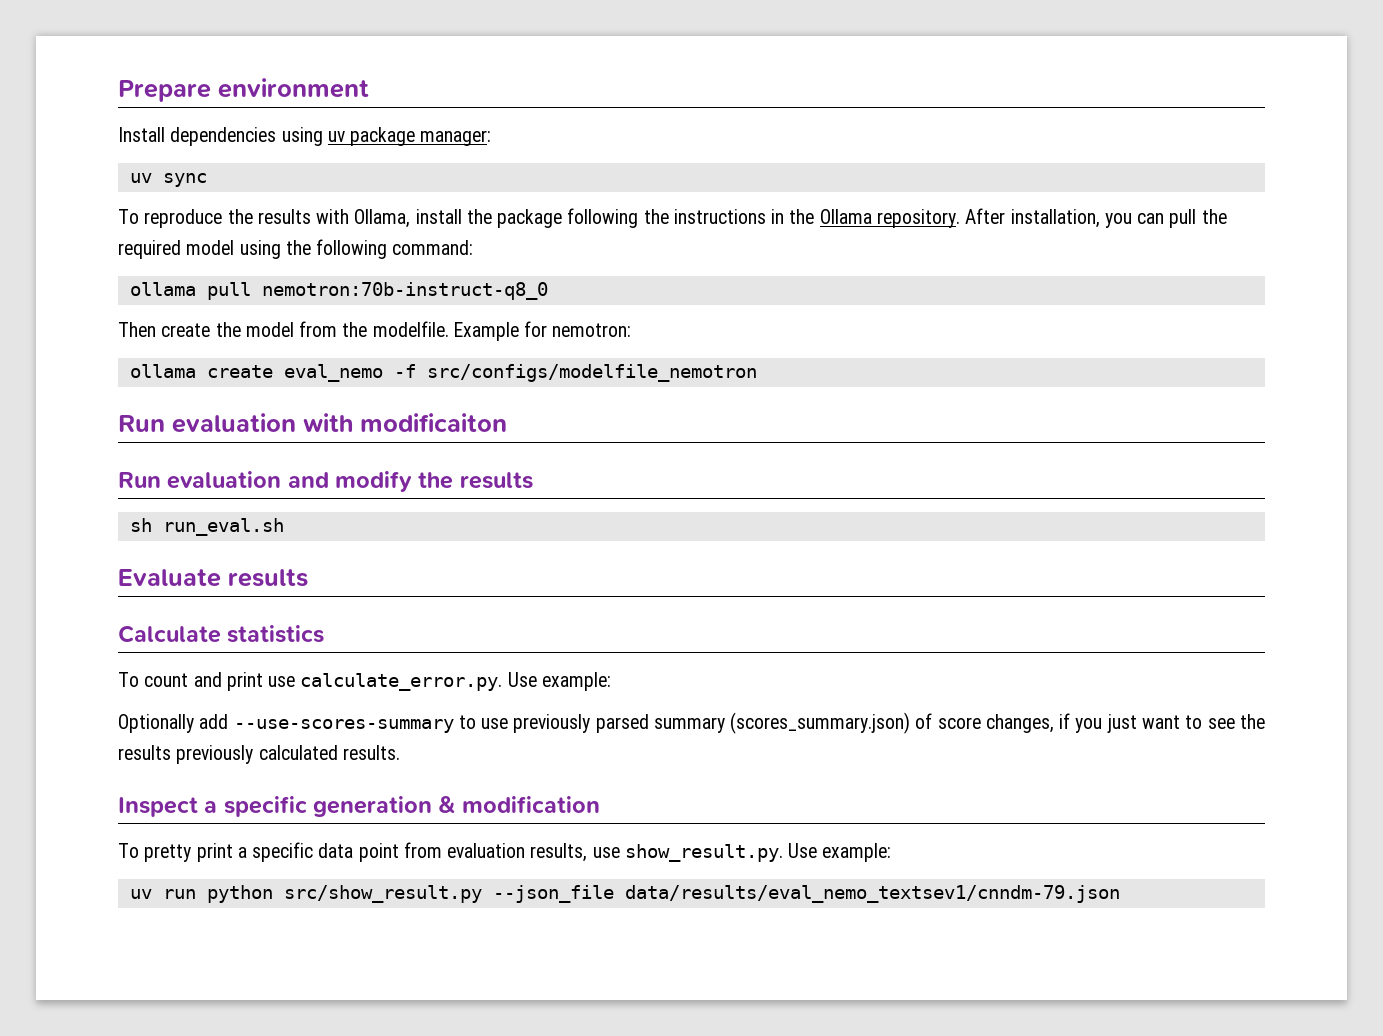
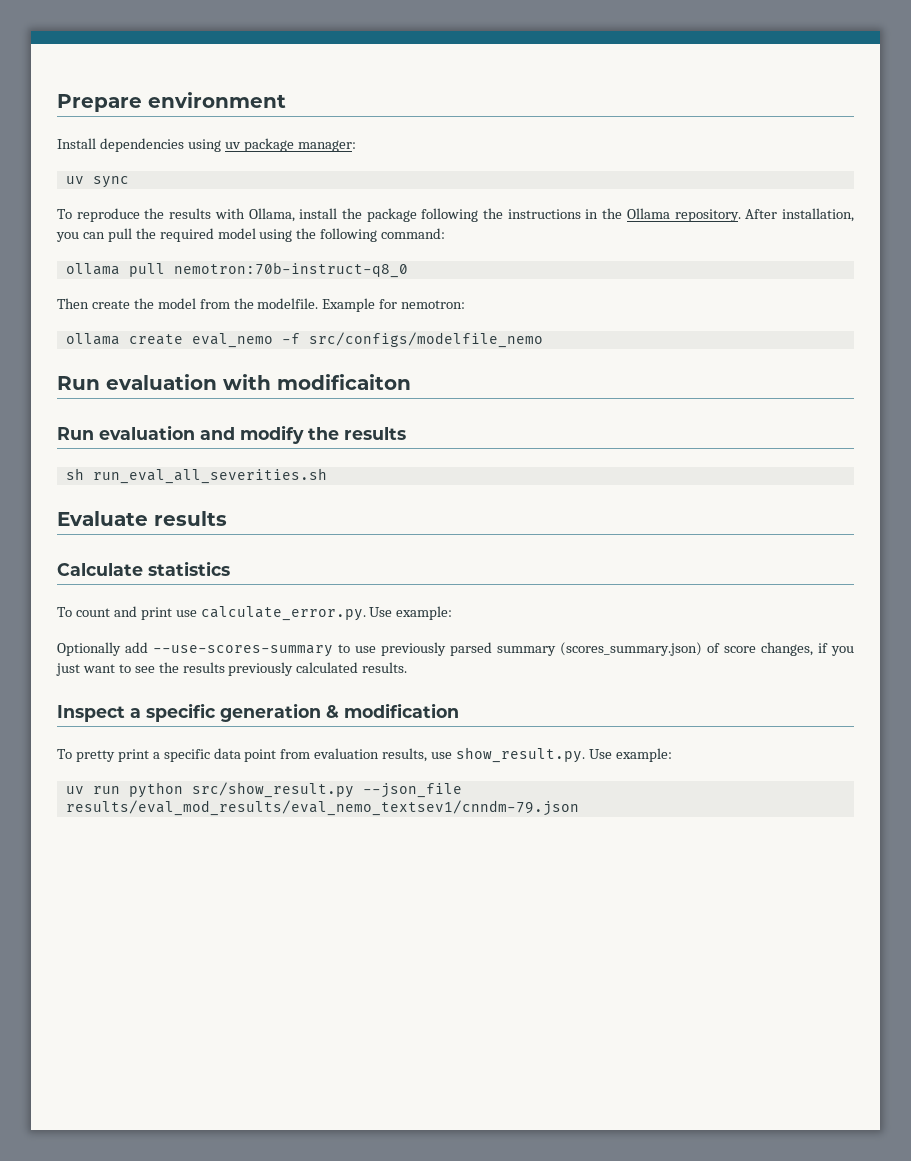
- ollama create eval_nemo -f src/configs/modelfile_nemotron
+ ollama create eval_nemo -f src/configs/modelfile_nemo
- sh run_eval.sh
+ sh run_eval_all_severities.sh
- uv run python src/show_result.py --json_file data/results/eval_nemo_textsev1/cnndm-79.json
+ uv run python src/show_result.py --json_file results/eval_mod_results/eval_nemo_textsev1/cnndm-79.json

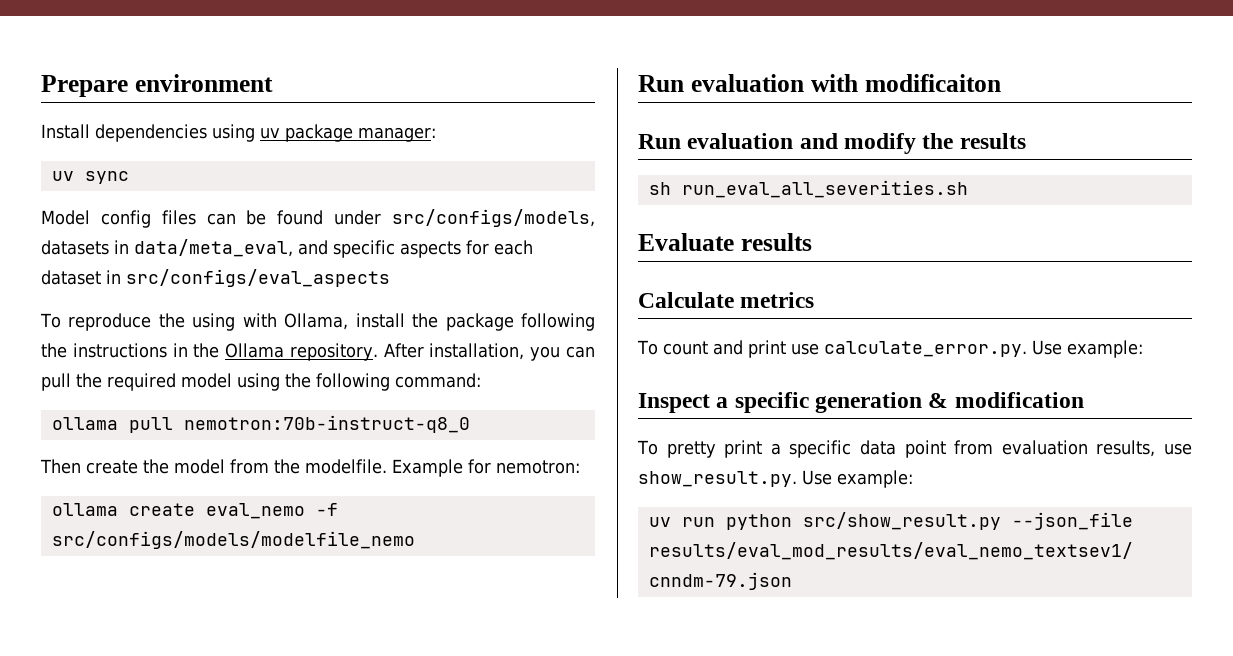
+ Model config files can be found under src/configs/models, datasets in data/meta_eval, and specific aspects for each dataset in src/configs/eval_aspects
- To reproduce the results with Ollama, install the package following the instructions in the Ollama repository.
+ To reproduce the using with Ollama, install the package following the instructions in the Ollama repository.
- ollama create eval_nemo -f src/configs/modelfile_nemo
+ ollama create eval_nemo -f src/configs/models/modelfile_nemo
- Calculate statistics
+ Calculate metrics
- Optionally add --use-scores-summary to use previously parsed summary (scores_summary.json) of score changes, if you just want to see the results previously calculated results.

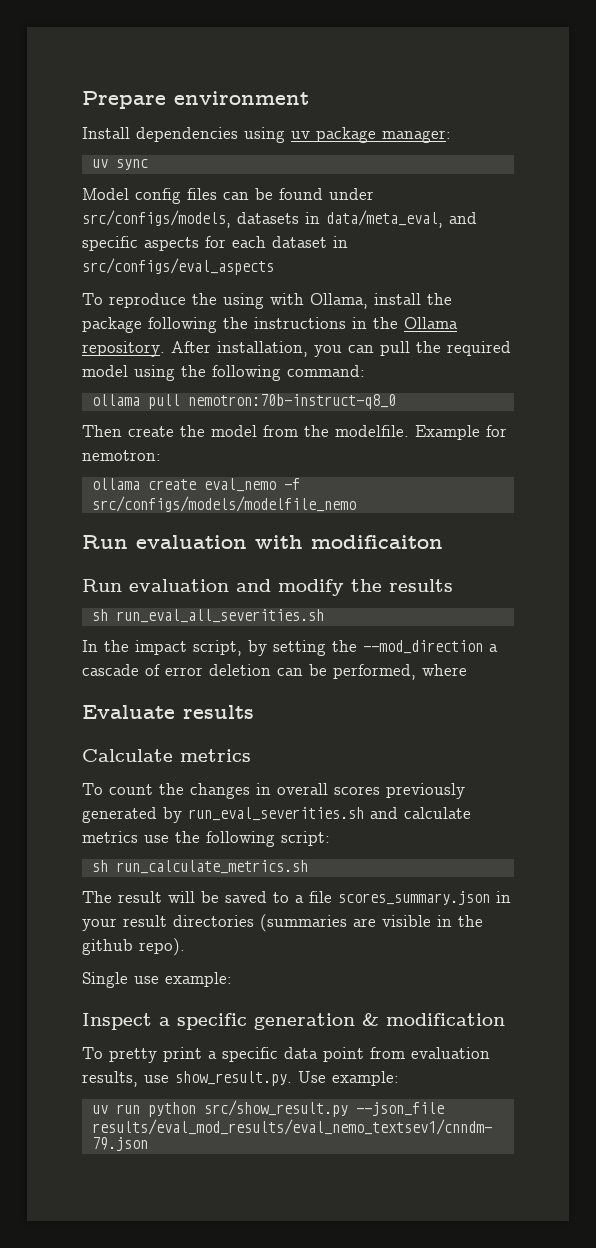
+ In the impact script, by setting the --mod_direction a cascade of error deletion can be performed, where
- To count and print use calculate_error.py. Use example:
+ To count the changes in overall scores previously generated by run_eval_severities.sh and calculate metrics use the following script:
+ sh run_calculate_metrics.sh
+ The result will be saved to a file scores_summary.json in your result directories (summaries are visible in the github repo).
+ Single use example:

